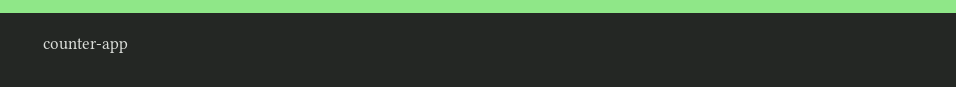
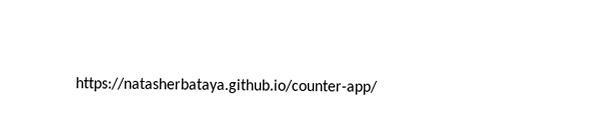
- counter-app
+ https://natasherbataya.github.io/counter-app/

